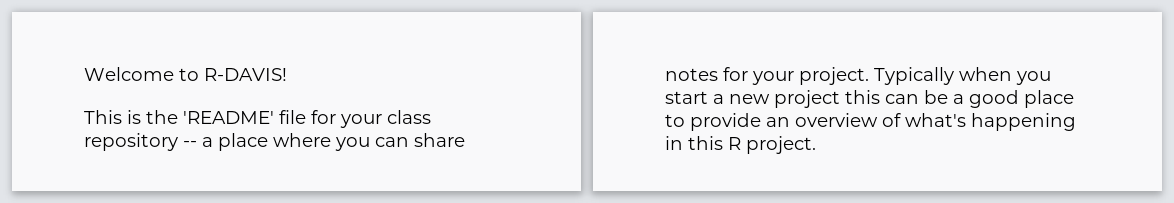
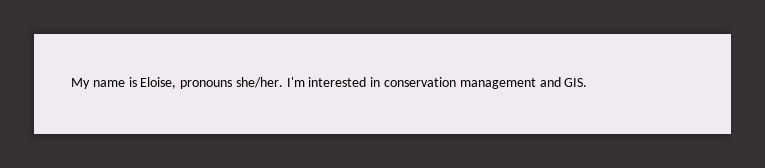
- Welcome to R-DAVIS!
- This is the 'README' file for your class repository -- a place where you can share notes for your project. Typically when you start a new project this can be a good place to provide an overview of what's happening in this R project.
+ My name is Eloise, pronouns she/her. I'm interested in conservation management and GIS.

